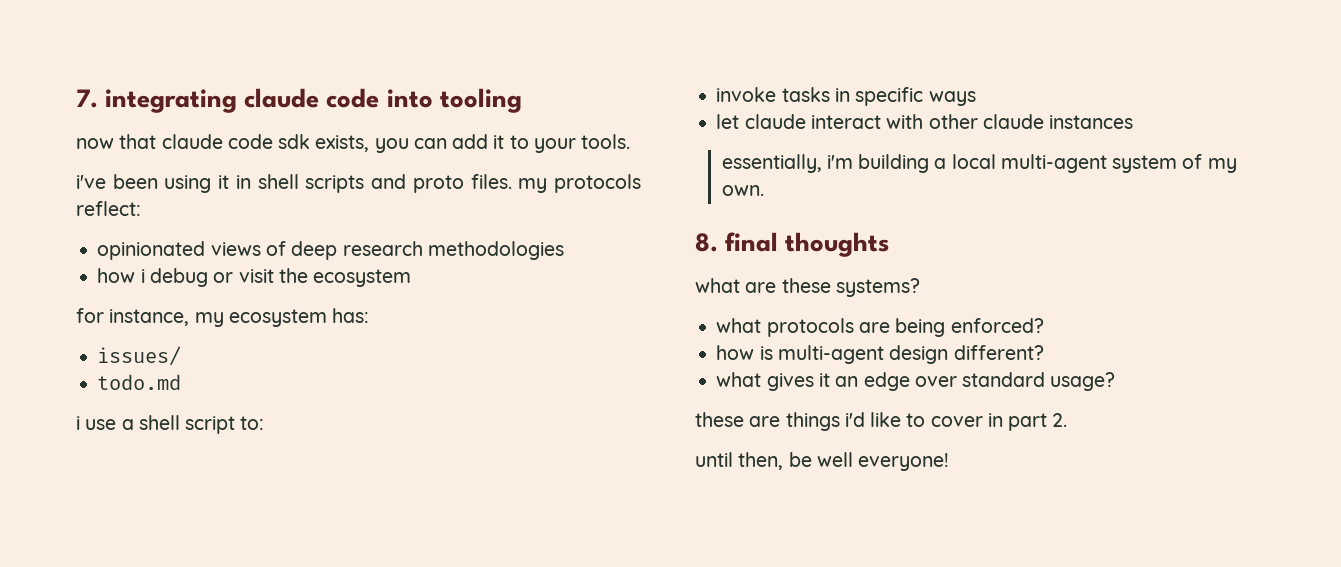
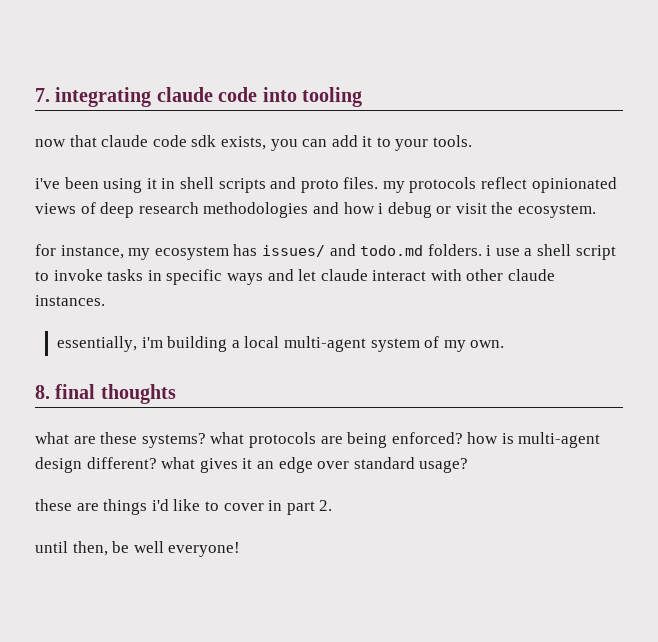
- i've been using it in shell scripts and proto files. my protocols reflect:
- opinionated views of deep research methodologies
- how i debug or visit the ecosystem
+ i've been using it in shell scripts and proto files. my protocols reflect opinionated views of deep research methodologies and how i debug or visit the ecosystem.
- for instance, my ecosystem has:
- issues/
- todo.md
- i use a shell script to:
- invoke tasks in specific ways
- let claude interact with other claude instances
+ for instance, my ecosystem has issues/ and todo.md folders. i use a shell script to invoke tasks in specific ways and let claude interact with other claude instances.
- what are these systems?
- what protocols are being enforced?
- how is multi-agent design different?
- what gives it an edge over standard usage?
+ what are these systems? what protocols are being enforced? how is multi-agent design different? what gives it an edge over standard usage?

